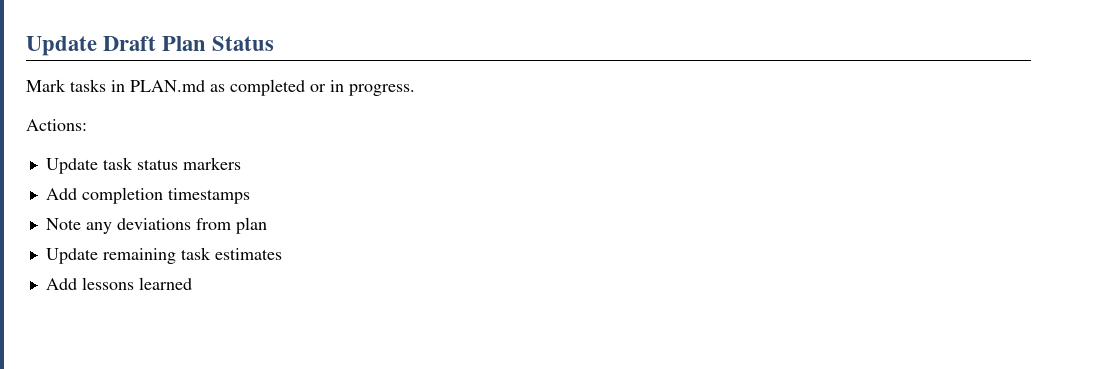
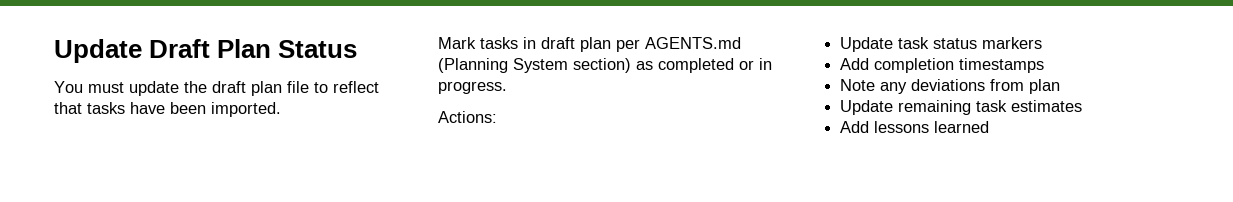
- Mark tasks in PLAN.md as completed or in progress.
+ You must update the draft plan file to reflect that tasks have been imported.
+ Mark tasks in draft plan per AGENTS.md (Planning System section) as completed or in progress.

